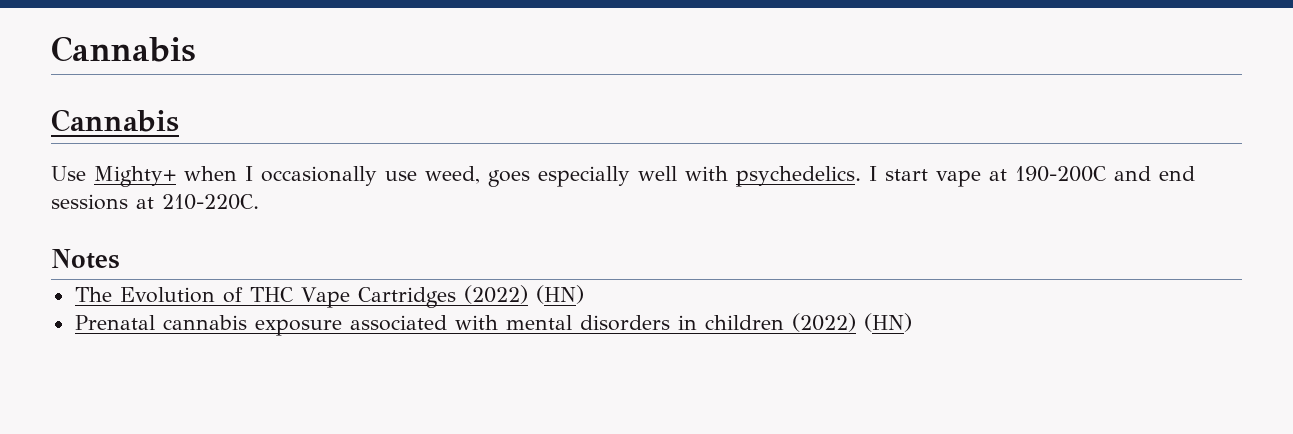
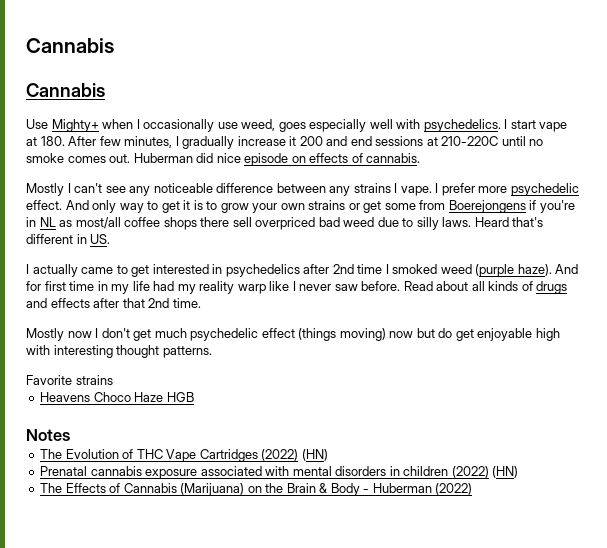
- I start vape at 190-200C and end sessions at 210-220C.
+ I start vape at 180. After few minutes, I gradually increase it 200 and end sessions at 210-220C until no smoke comes out. Huberman did nice episode on effects of cannabis.
+ Mostly I can't see any noticeable difference between any strains I vape. I prefer more psychedelic effect. And only way to get it is to grow your own strains or get some from Boerejongens if you're in NL as most/all coffee shops there sell overpriced bad weed due to silly laws. Heard that's different in US.
+ I actually came to get interested in psychedelics after 2nd time I smoked weed (purple haze). And for first time in my life had my reality warp like I never saw before. Read about all kinds of drugs and effects after that 2nd time.
+ Mostly now I don't get much psychedelic effect (things moving) now but do get enjoyable high with interesting thought patterns.
+ Favorite strains
+ Heavens Choco Haze HGB
+ The Effects of Cannabis (Marijuana) on the Brain & Body - Huberman (2022)

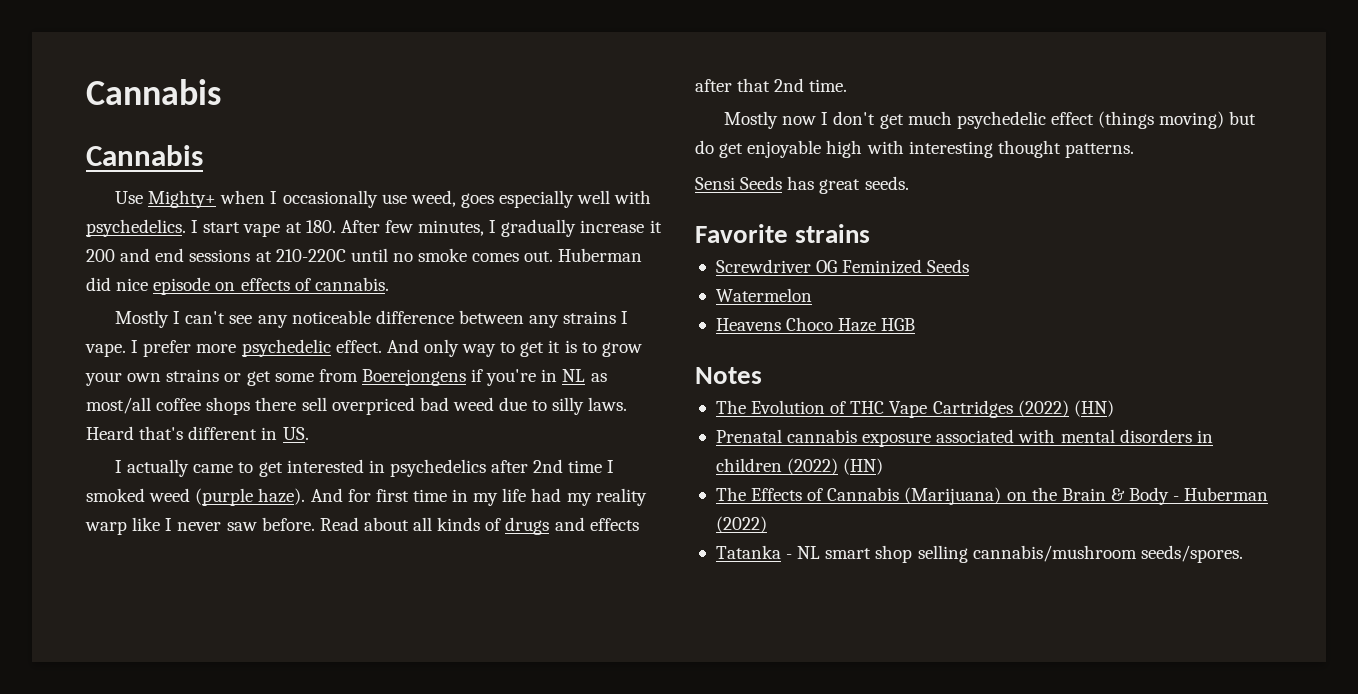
- Mostly now I don't get much psychedelic effect (things moving) now but do get enjoyable high with interesting thought patterns.
+ Mostly now I don't get much psychedelic effect (things moving) but do get enjoyable high with interesting thought patterns.
+ Sensi Seeds has great seeds.
  Favorite strains
+ Screwdriver OG Feminized Seeds
+ Watermelon
+ Tatanka - NL smart shop selling cannabis/mushroom seeds/spores.

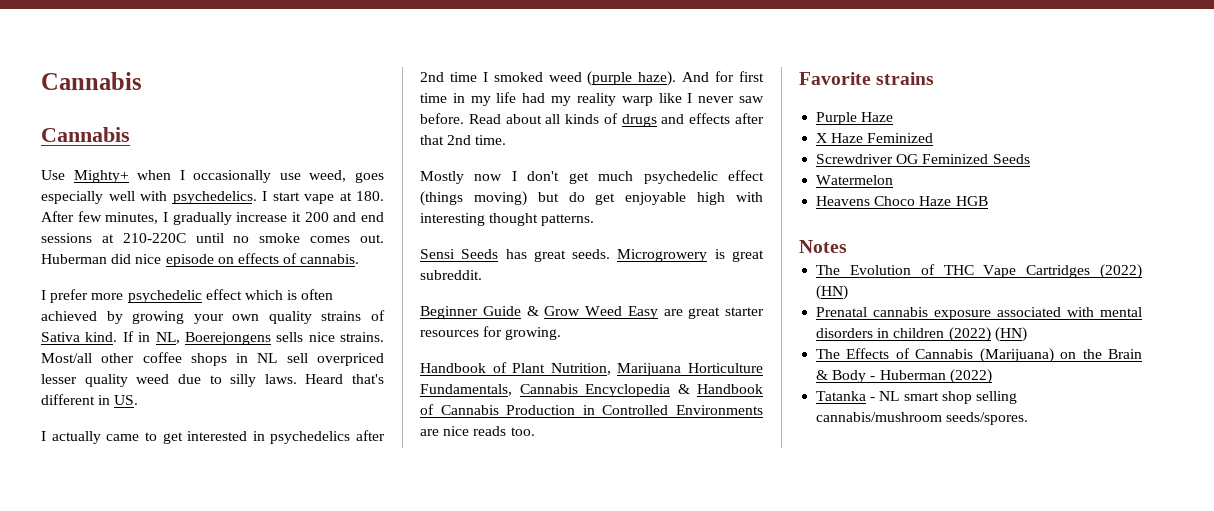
- Mostly I can't see any noticeable difference between any strains I vape. I prefer more psychedelic effect. And only way to get it is to grow your own strains or get some from Boerejongens if you're in NL as most/all coffee shops there sell overpriced bad weed due to silly laws.
+ I prefer more psychedelic effect which is often achieved by growing your own quality strains of Sativa kind. If in NL, Boerejongens sells nice strains. Most/all other coffee shops in NL sell overpriced lesser quality weed due to silly laws.
- Sensi Seeds has great seeds.
+ Sensi Seeds has great seeds. Microgrowery is great subreddit.
+ Beginner Guide & Grow Weed Easy are great starter resources for growing.
+ Handbook of Plant Nutrition, Marijuana Horticulture Fundamentals, Cannabis Encyclopedia & Handbook of Cannabis Production in Controlled Environments are nice reads too.
  Favorite strains
+ Purple Haze
+ X Haze Feminized

